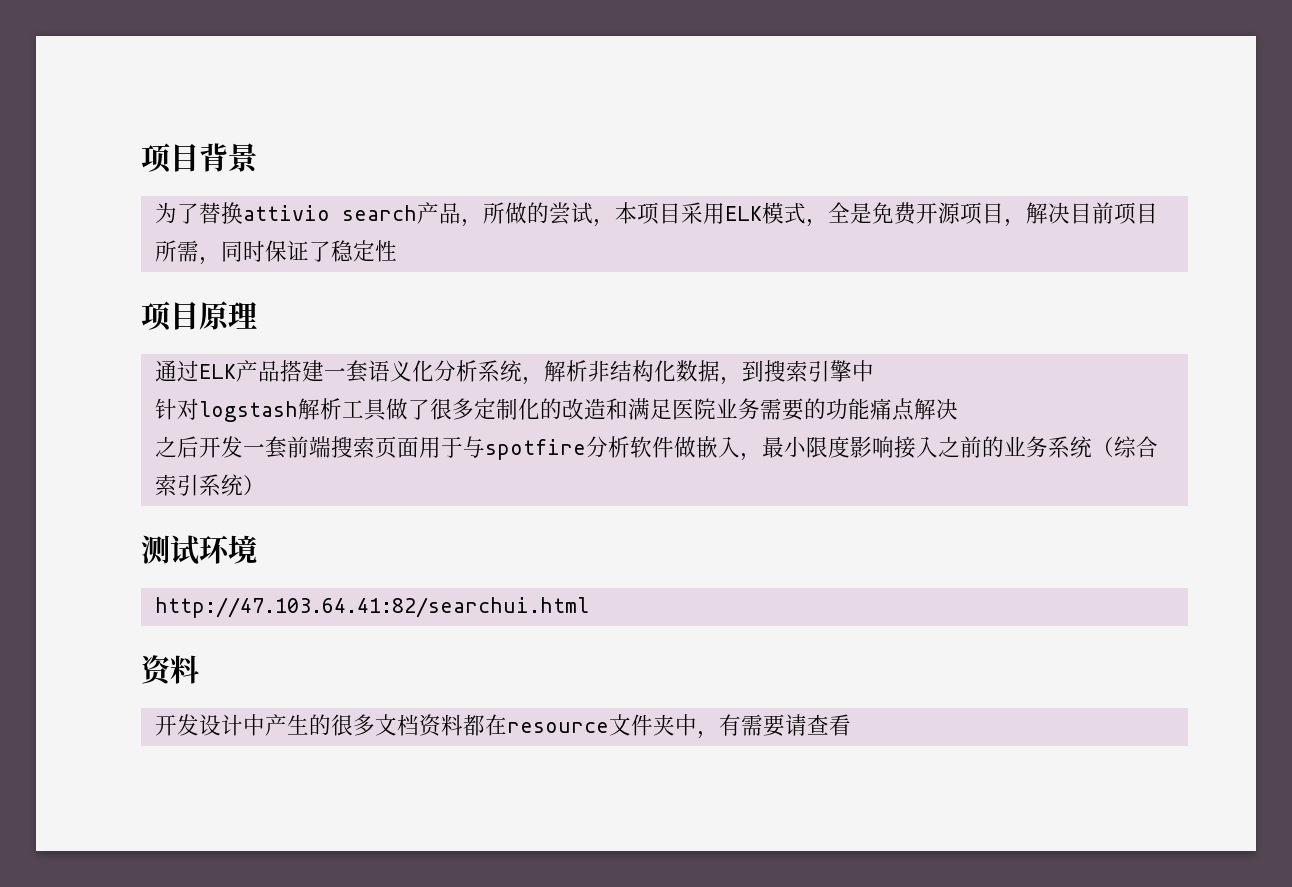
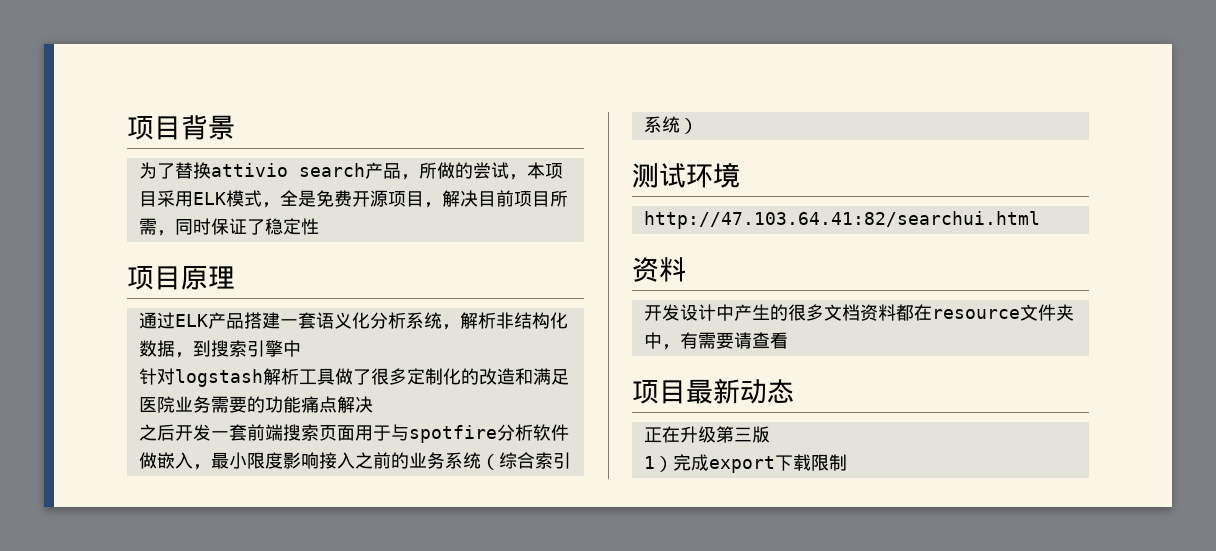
+ 项目最新动态
+ 正在升级第三版
+ 1）完成export下载限制

